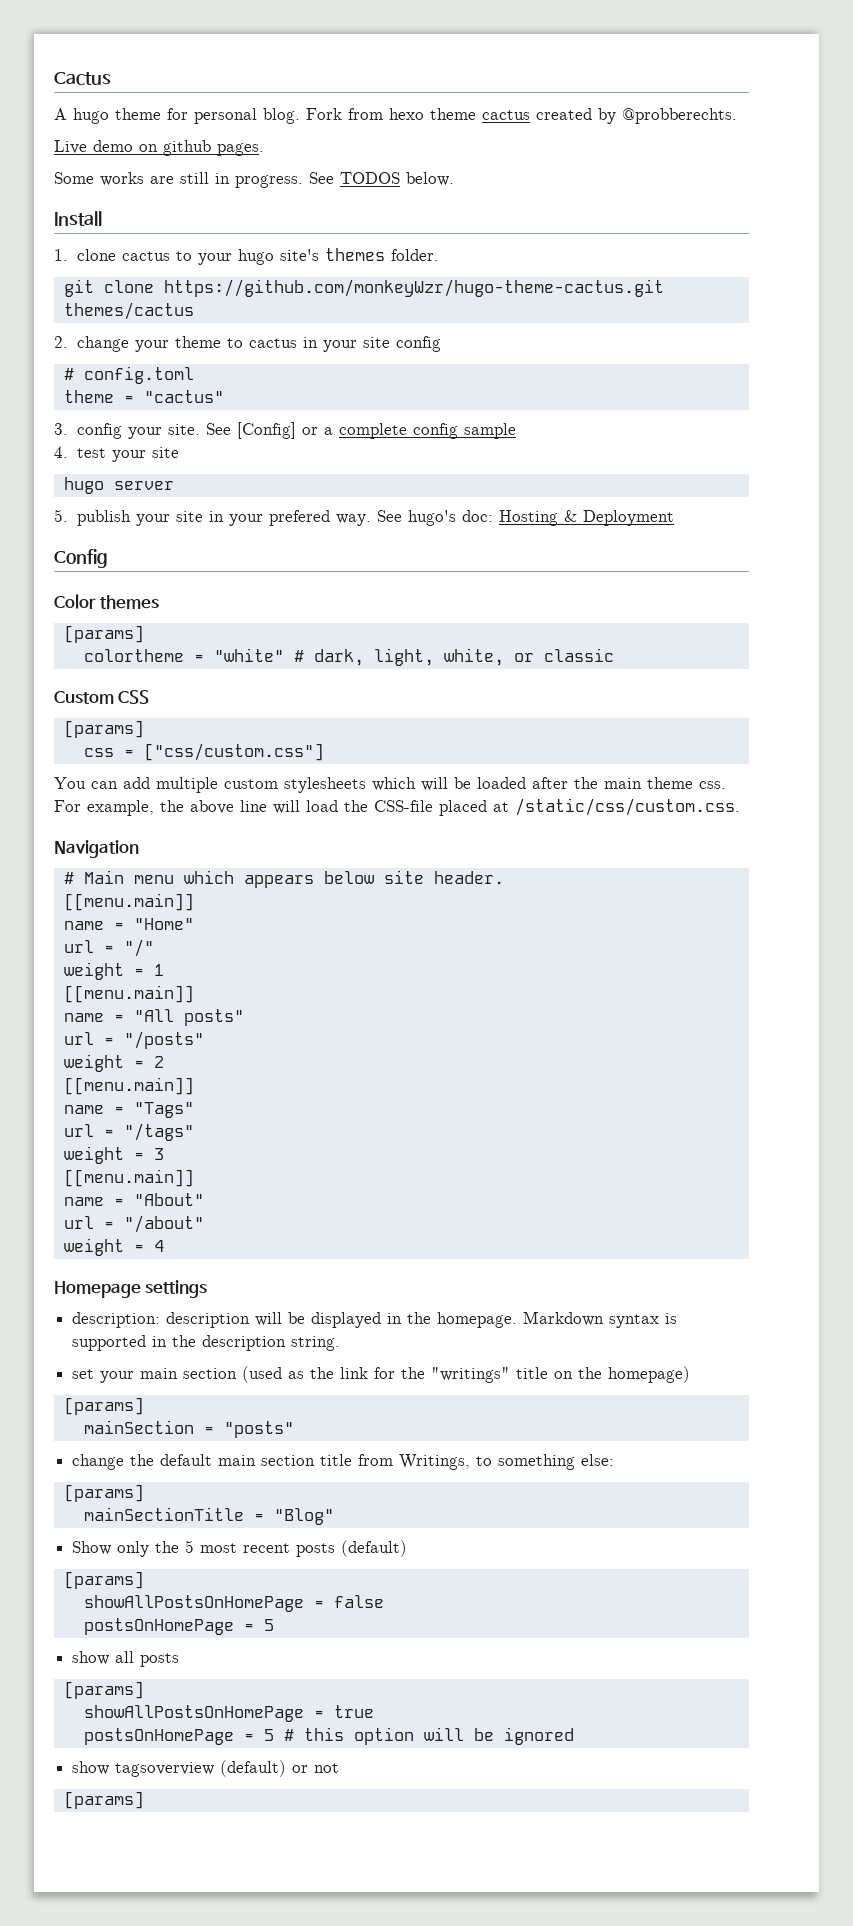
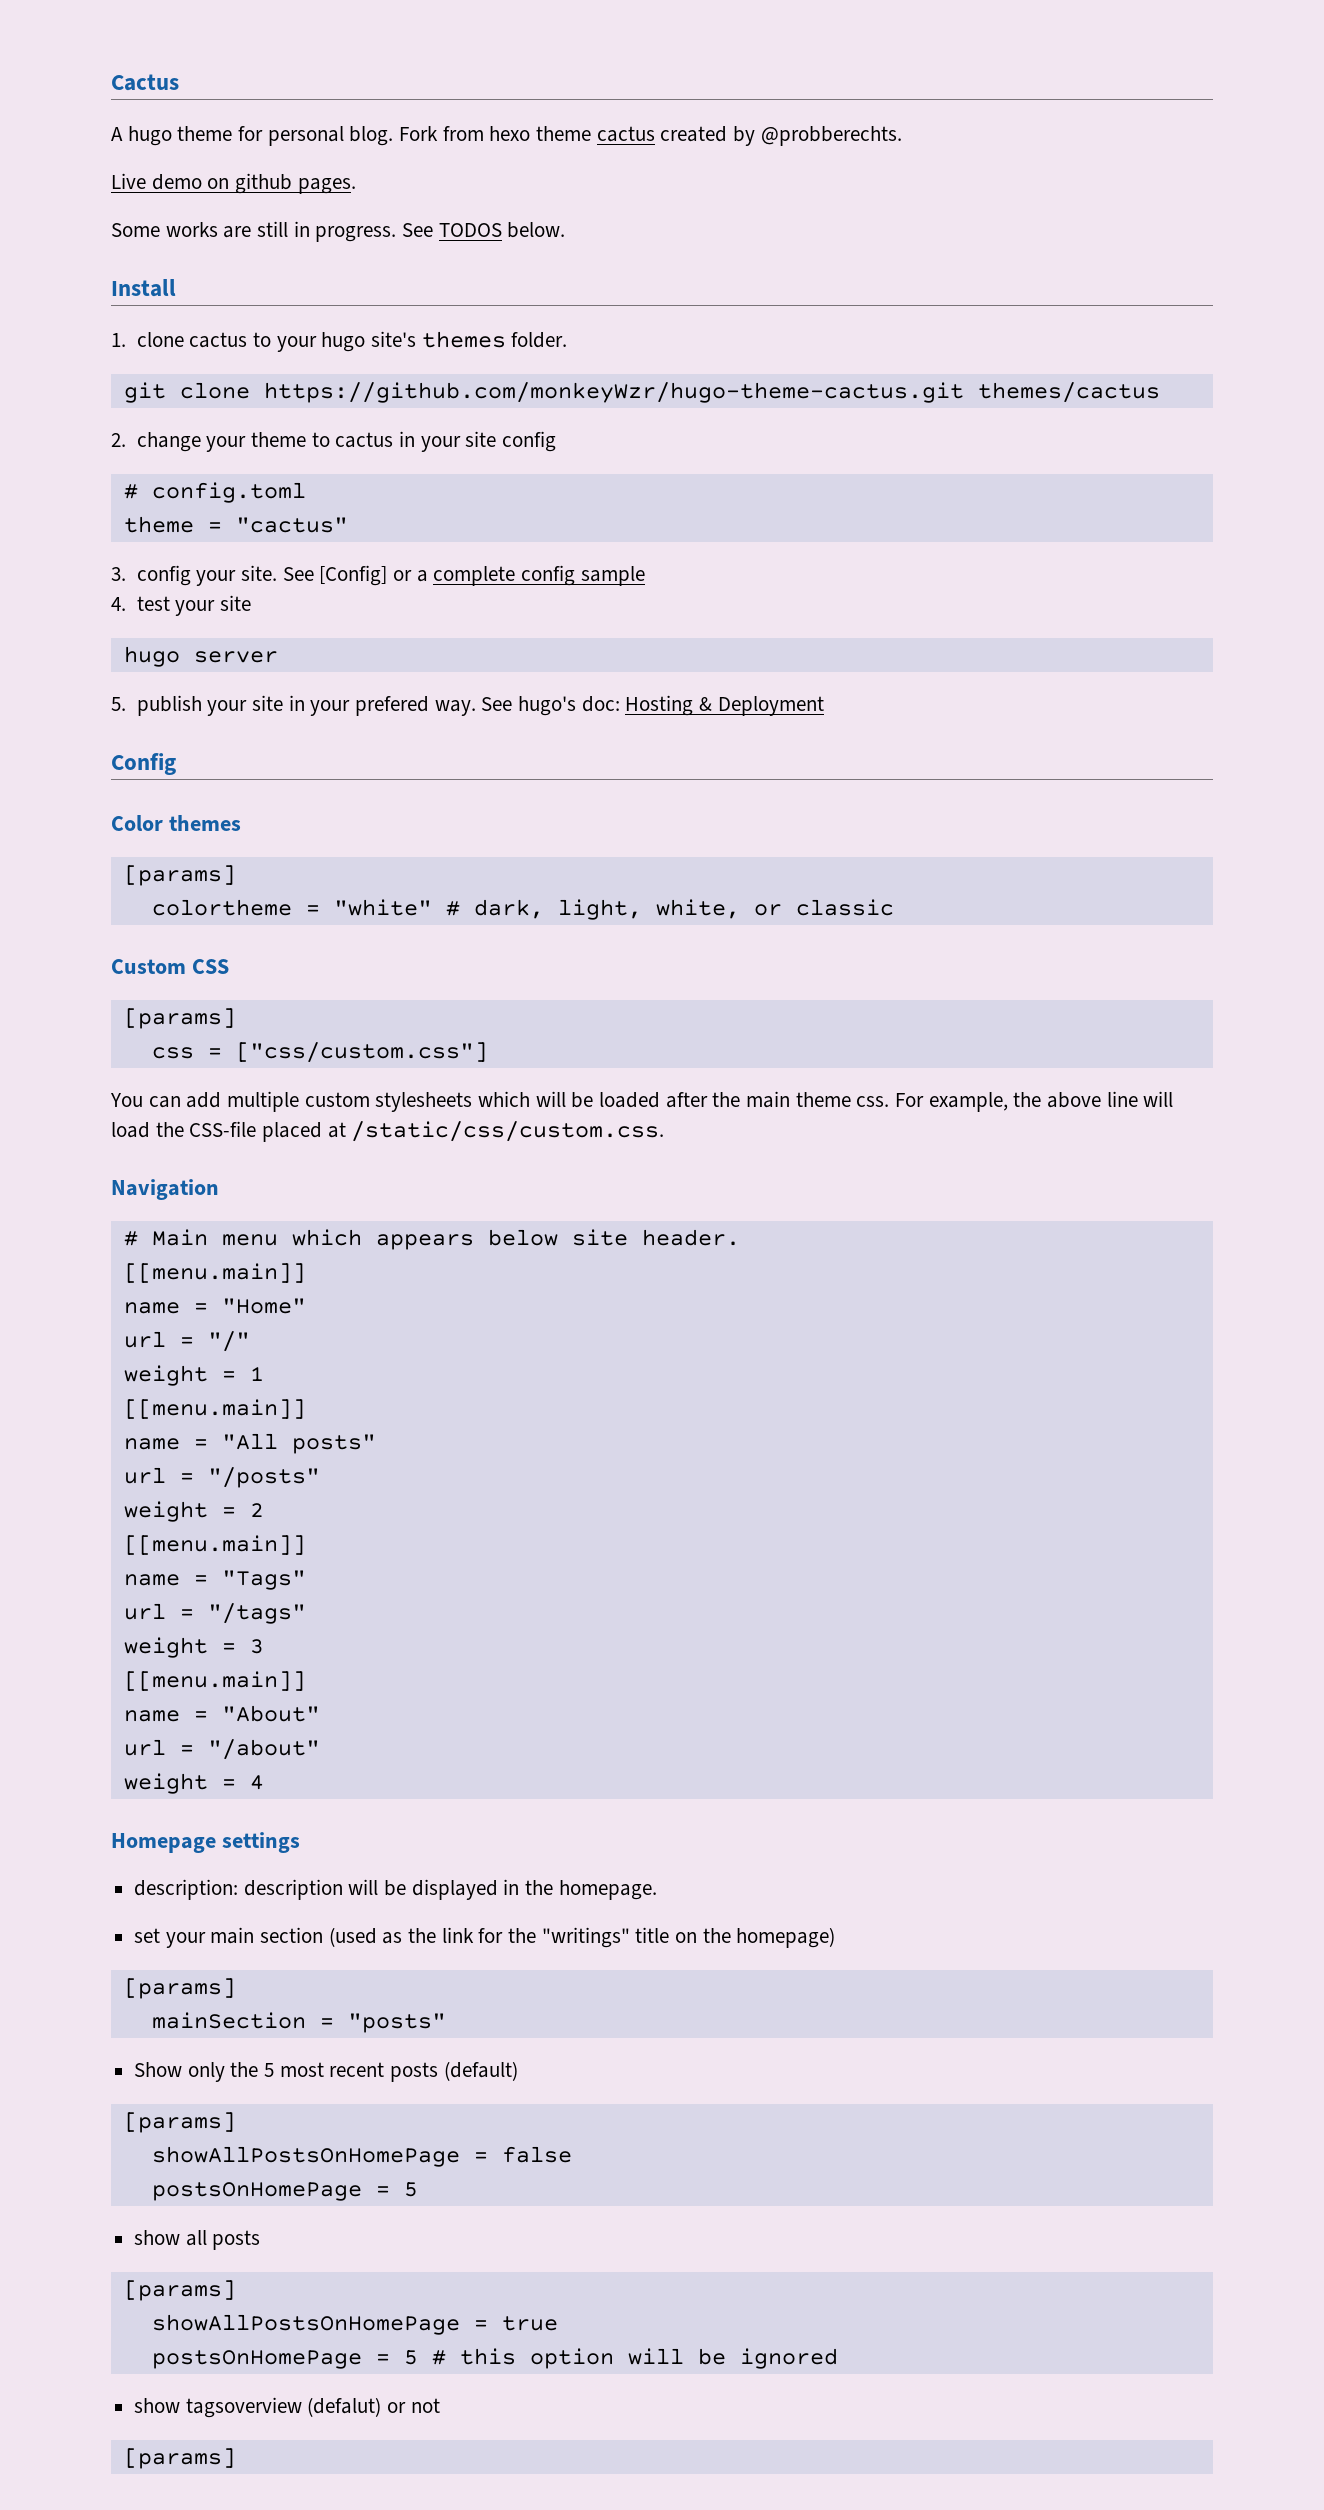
- Markdown syntax is supported in the description string.
- change the default main section title from Writings, to something else:
- [params]
- mainSectionTitle = "Blog"
- show tagsoverview (default) or not
+ show tagsoverview (defalut) or not

